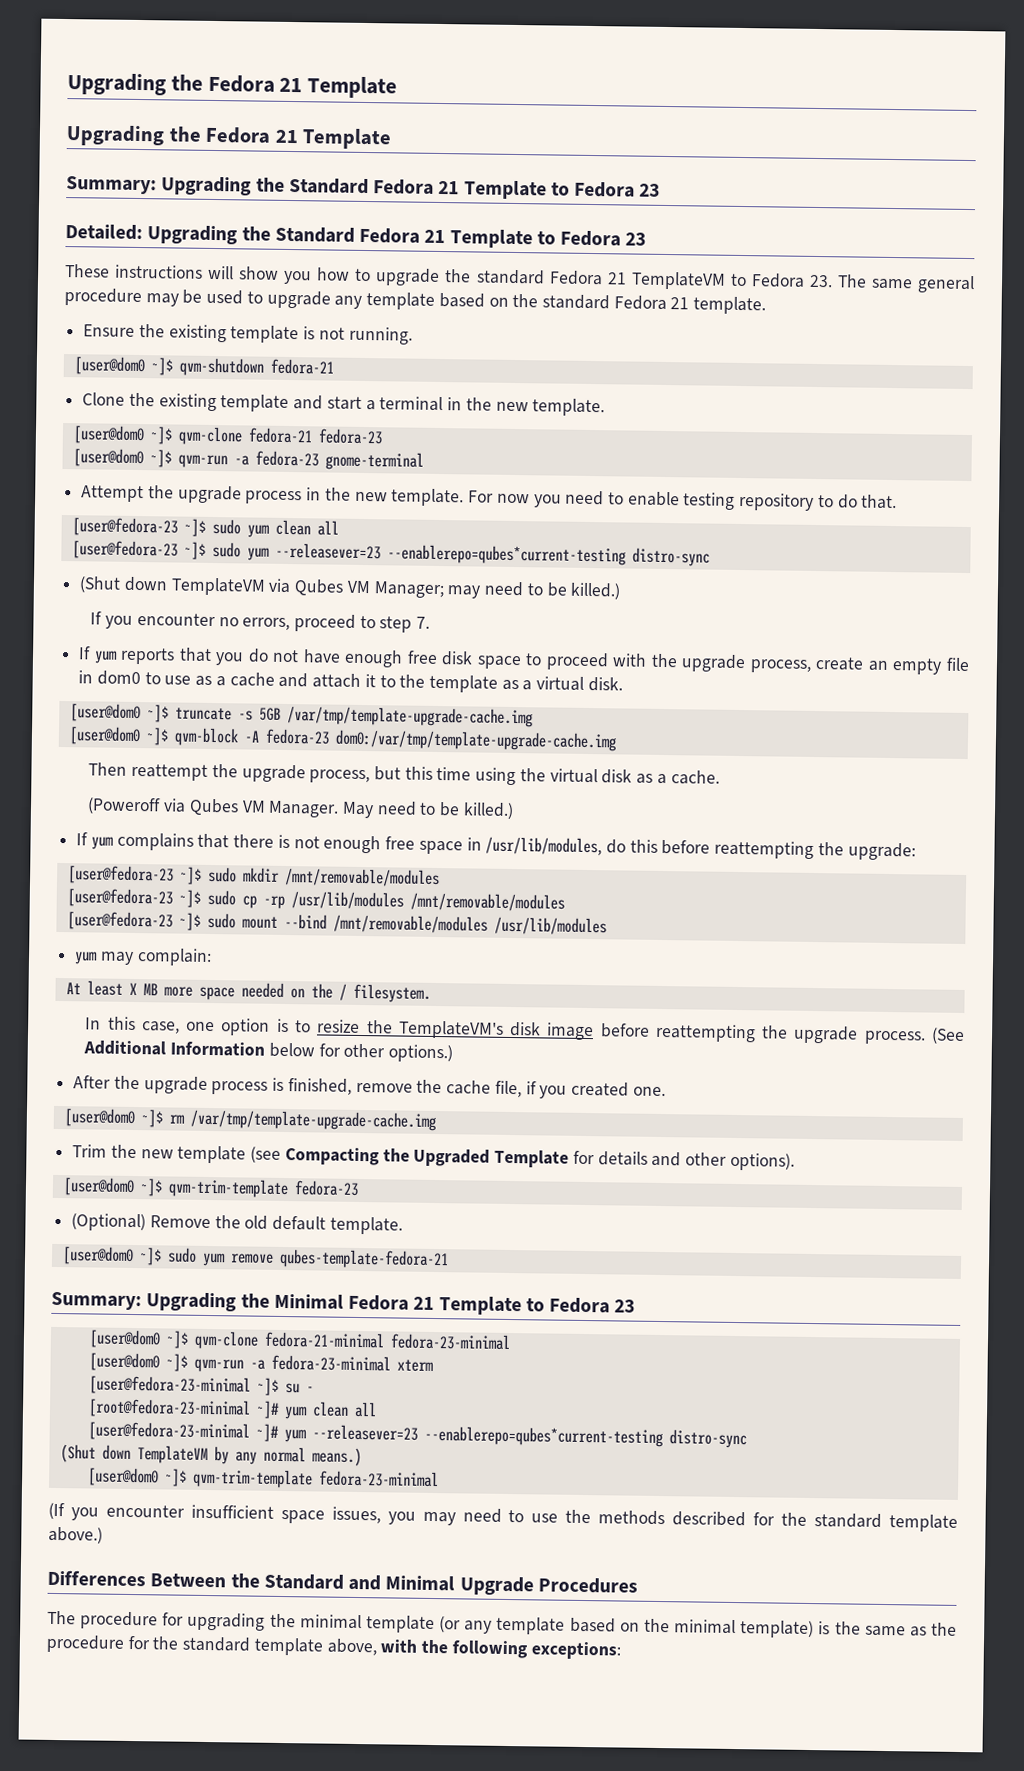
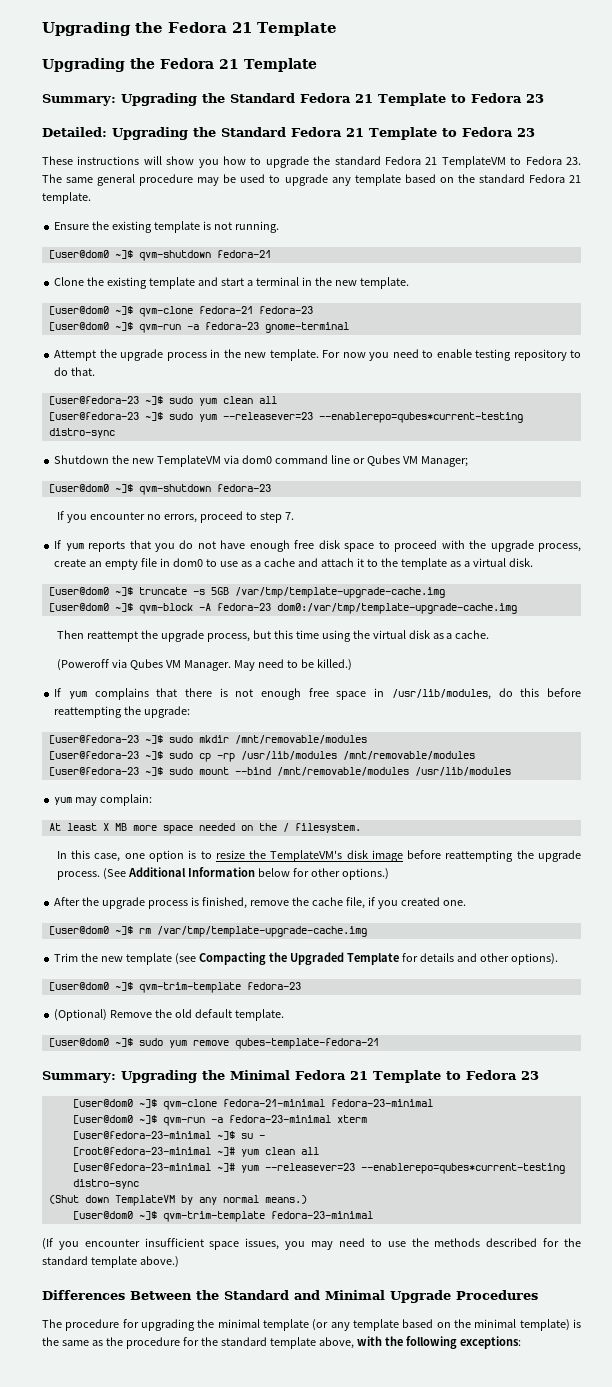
- (Shut down TemplateVM via Qubes VM Manager; may need to be killed.)
+ Shutdown the new TemplateVM via dom0 command line or Qubes VM Manager;
+ [user@dom0 ~]$ qvm-shutdown fedora-23

